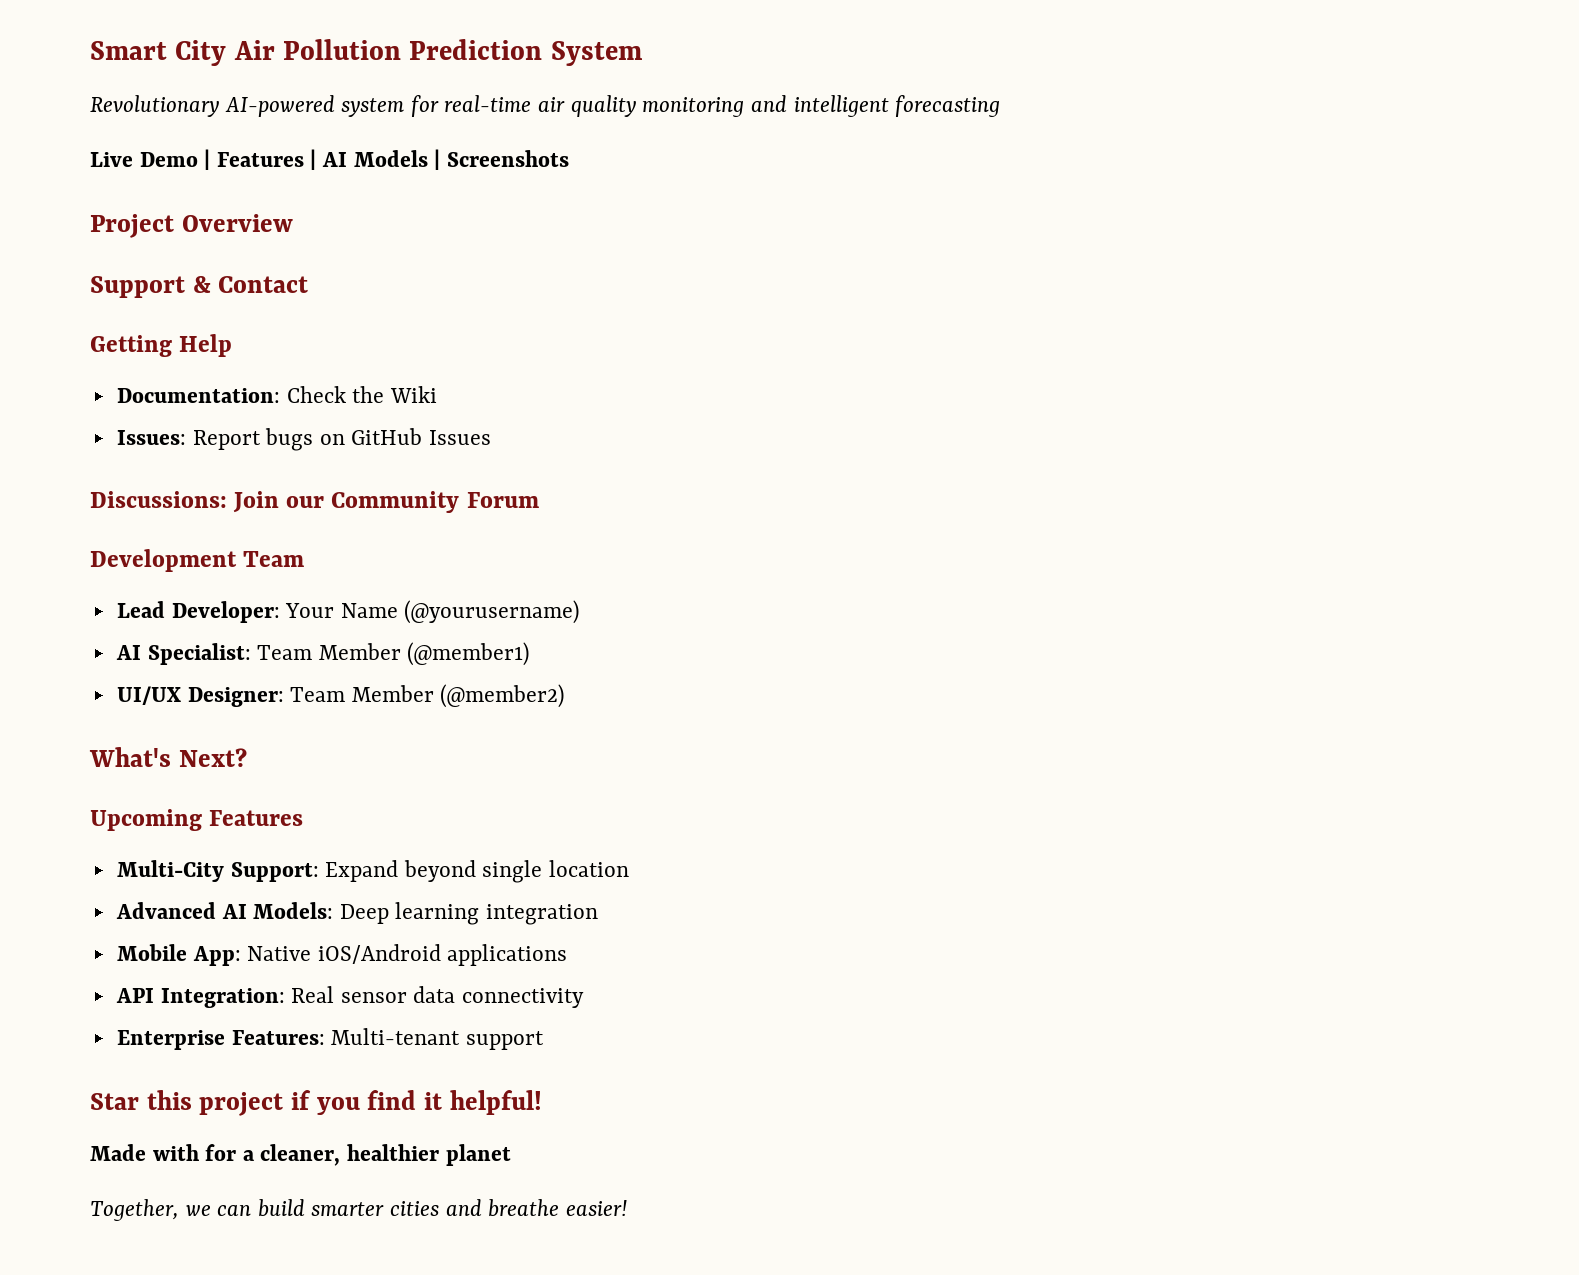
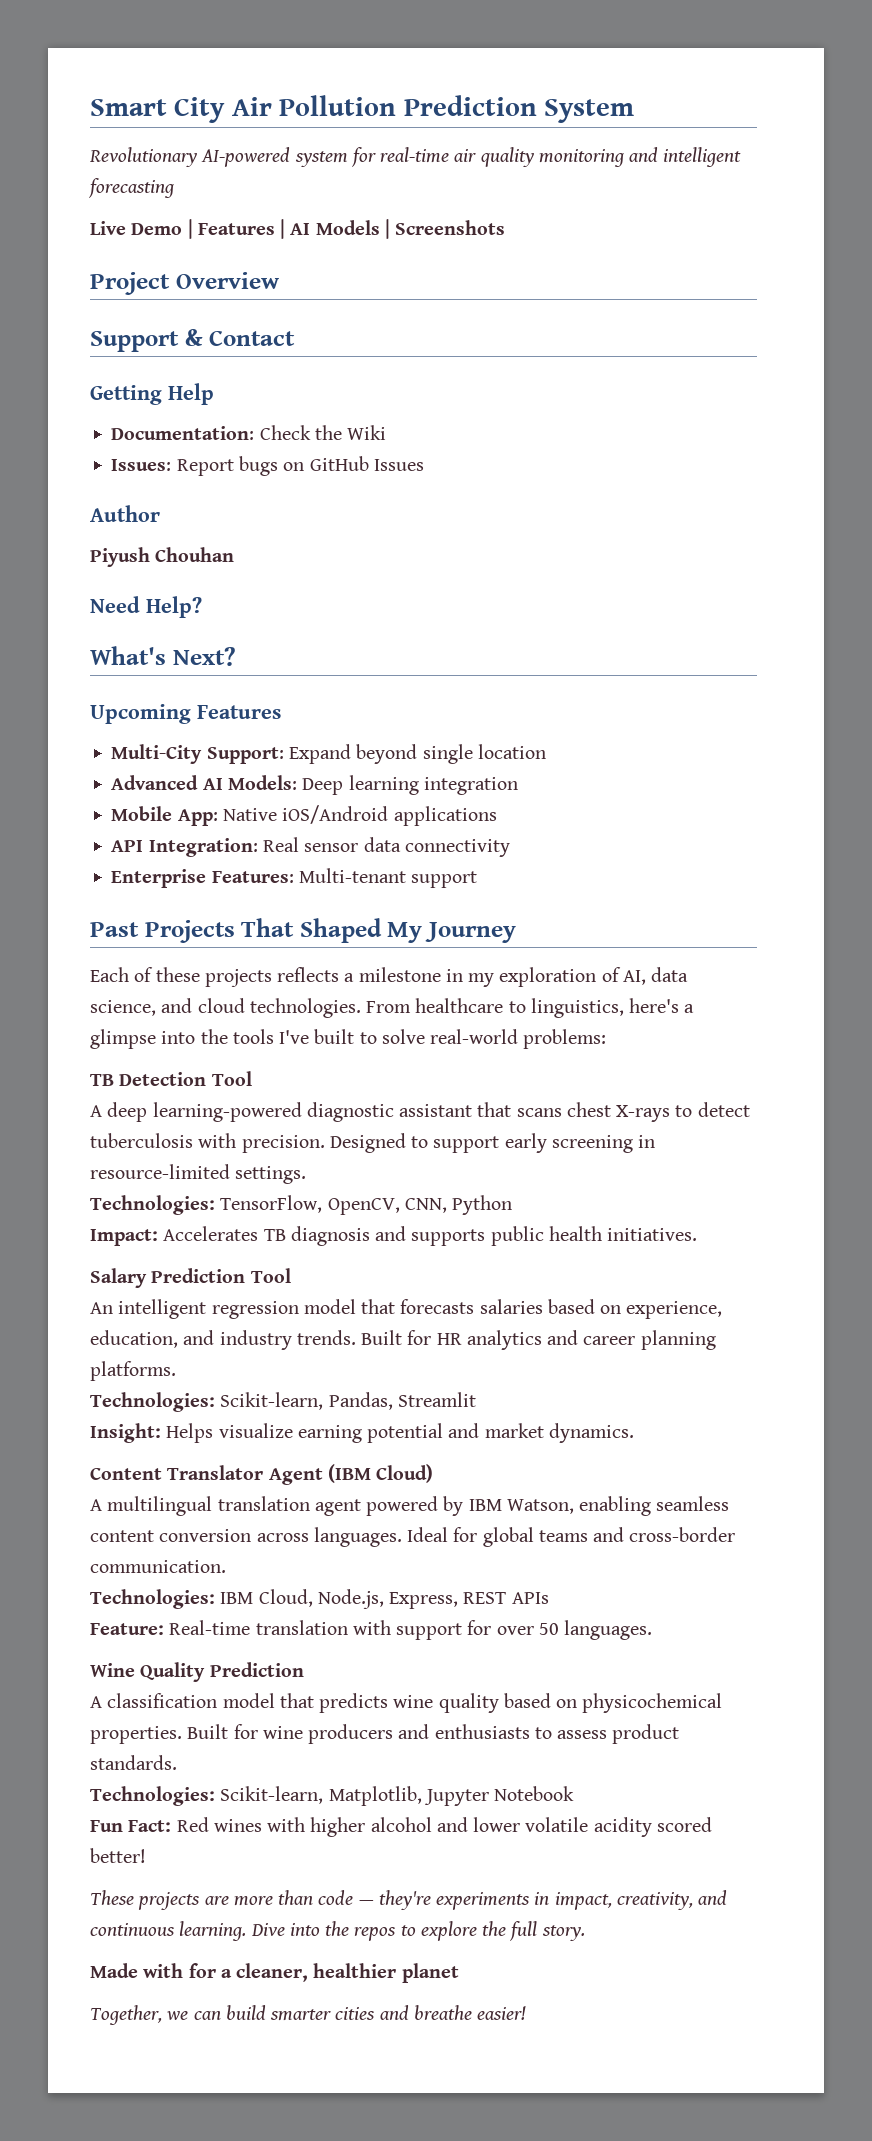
- Discussions: Join our Community Forum
- Development Team
- Lead Developer: Your Name (@yourusername)
- AI Specialist: Team Member (@member1)
- UI/UX Designer: Team Member (@member2)
+ Author
+ Piyush Chouhan
+ Need Help?
- Star this project if you find it helpful!
+ Past Projects That Shaped My Journey
+ Each of these projects reflects a milestone in my exploration of AI, data science, and cloud technologies. From healthcare to linguistics, here's a glimpse into the tools I've built to solve real-world problems:
+ TB Detection Tool
+ A deep learning-powered diagnostic assistant that scans chest X-rays to detect tuberculosis with precision. Designed to support early screening in resource-limited settings.
+ Technologies: TensorFlow, OpenCV, CNN, Python
+ Impact: Accelerates TB diagnosis and supports public health initiatives.
+ Salary Prediction Tool
+ An intelligent regression model that forecasts salaries based on experience, education, and industry trends. Built for HR analytics and career planning platforms.
+ Technologies: Scikit-learn, Pandas, Streamlit
+ Insight: Helps visualize earning potential and market dynamics.
+ Content Translator Agent (IBM Cloud)
+ A multilingual translation agent powered by IBM Watson, enabling seamless content conversion across languages. Ideal for global teams and cross-border communication.
+ Technologies: IBM Cloud, Node.js, Express, REST APIs
+ Feature: Real-time translation with support for over 50 languages.
+ Wine Quality Prediction
+ A classification model that predicts wine quality based on physicochemical properties. Built for wine producers and enthusiasts to assess product standards.
+ Technologies: Scikit-learn, Matplotlib, Jupyter Notebook
+ Fun Fact: Red wines with higher alcohol and lower volatile acidity scored better!
+ These projects are more than code — they're experiments in impact, creativity, and continuous learning. Dive into the repos to explore the full story.

